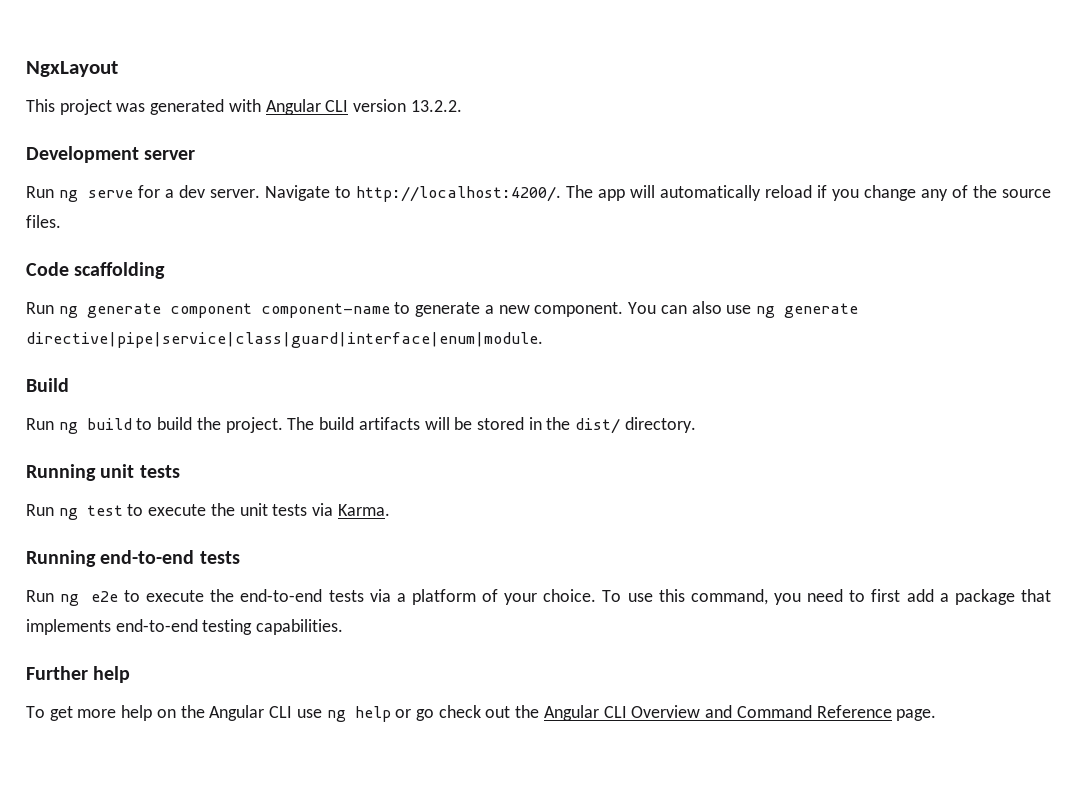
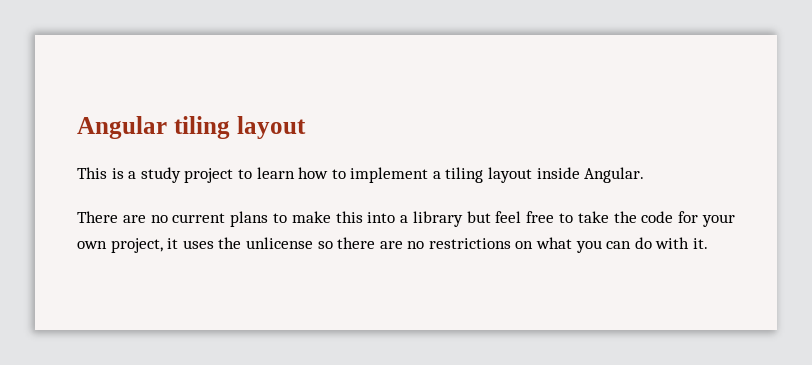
- NgxLayout
- This project was generated with Angular CLI version 13.2.2.
- Development server
- Run ng serve for a dev server. Navigate to http://localhost:4200/. The app will automatically reload if you change any of the source files.
- Code scaffolding
- Run ng generate component component-name to generate a new component. You can also use ng generate directive|pipe|service|class|guard|interface|enum|module.
- Build
- Run ng build to build the project. The build artifacts will be stored in the dist/ directory.
- Running unit tests
- Run ng test to execute the unit tests via Karma.
- Running end-to-end tests
- Run ng e2e to execute the end-to-end tests via a platform of your choice. To use this command, you need to first add a package that implements end-to-end testing capabilities.
- Further help
- To get more help on the Angular CLI use ng help or go check out the Angular CLI Overview and Command Reference page.
+ Angular tiling layout
+ This is a study project to learn how to implement a tiling layout inside Angular.
+ There are no current plans to make this into a library but feel free to take the code for your own project, it uses the unlicense so there are no restrictions on what you can do with it.

